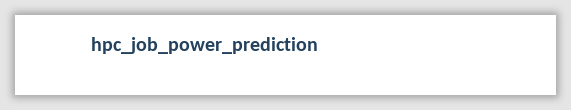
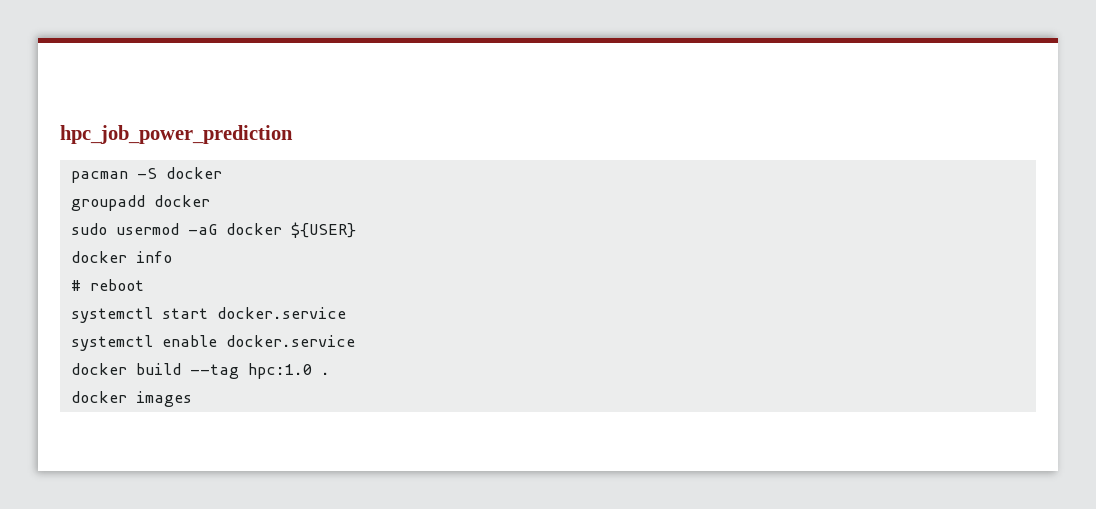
+ pacman -S docker
+ groupadd docker
+ sudo usermod -aG docker ${USER}
+ docker info
+ # reboot
+ systemctl start docker.service
+ systemctl enable docker.service
+ docker build --tag hpc:1.0 .
+ docker images

